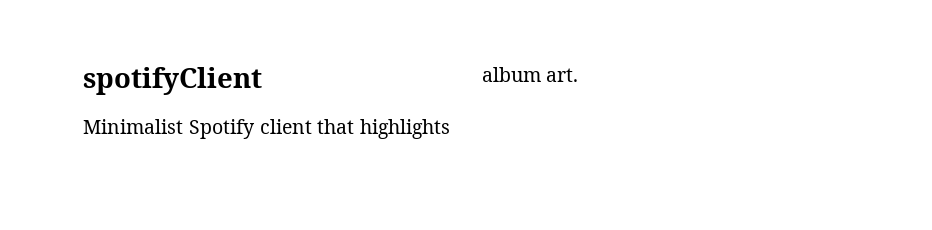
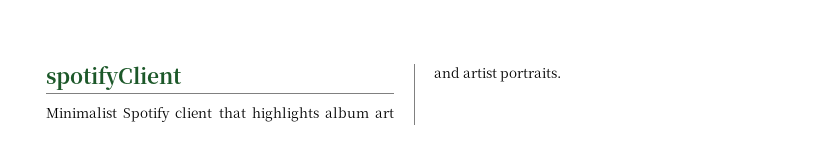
- Minimalist Spotify client that highlights album art.
+ Minimalist Spotify client that highlights album art and artist portraits.

